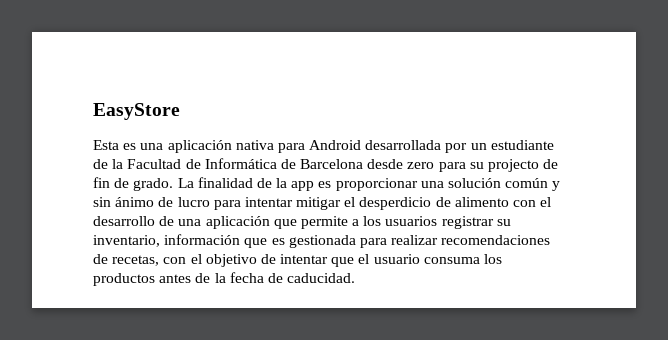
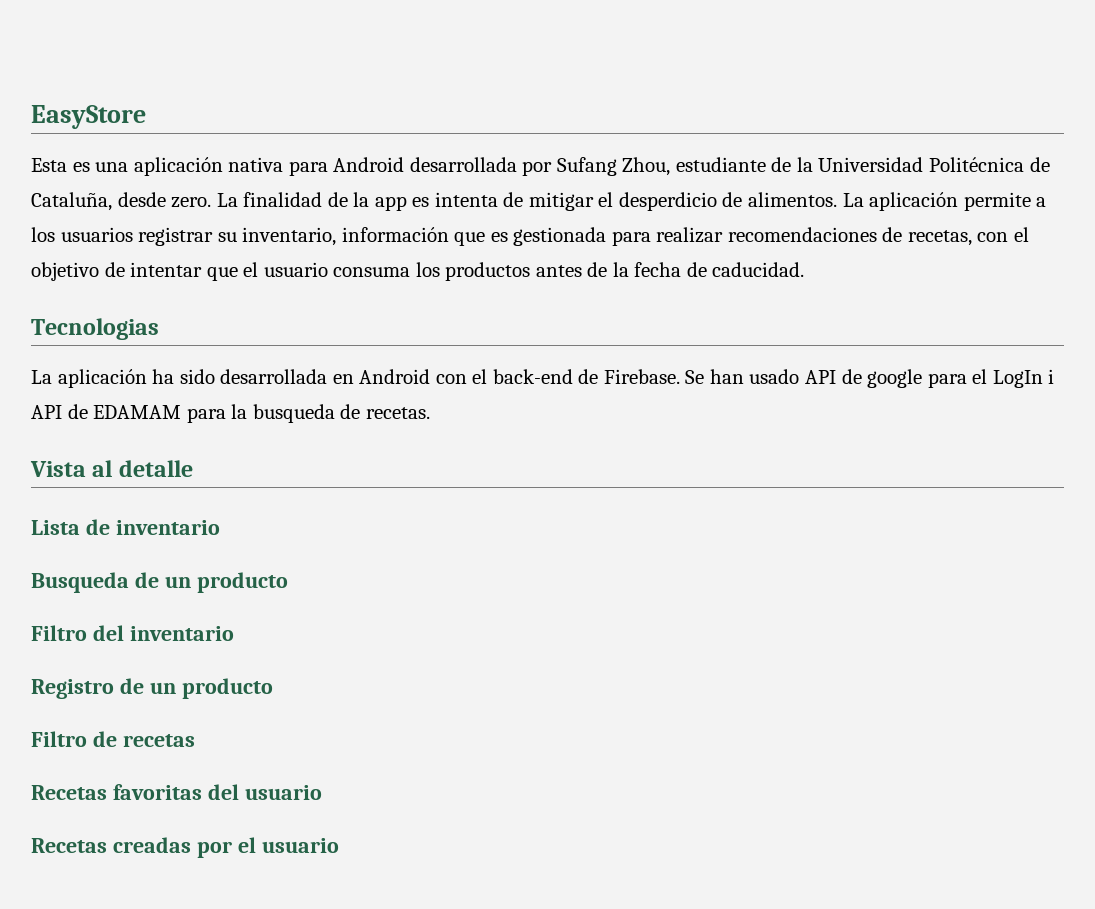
- Esta es una aplicación nativa para Android desarrollada por un estudiante de la Facultad de Informática de Barcelona desde zero para su projecto de fin de grado.
+ Esta es una aplicación nativa para Android desarrollada por Sufang Zhou, estudiante de la Universidad Politécnica de Cataluña, desde zero.
- La finalidad de la app es proporcionar una solución común y sin ánimo de lucro para intentar mitigar el desperdicio de alimento con el desarrollo de una aplicación que permite a los usuarios registrar su inventario, información que es gestionada para realizar recomendaciones de recetas, con el objetivo de intentar que el usuario consuma los productos antes de la fecha de caducidad.
+ La finalidad de la app es intenta de mitigar el desperdicio de alimentos. La aplicación permite a los usuarios registrar su inventario, información que es gestionada para realizar recomendaciones de recetas, con el objetivo de intentar que el usuario consuma los productos antes de la fecha de caducidad.
+ Tecnologias
+ La aplicación ha sido desarrollada en Android con el back-end de Firebase. Se han usado API de google para el LogIn i API de EDAMAM para la busqueda de recetas.
+ Vista al detalle
+ Lista de inventario
+ Busqueda de un producto
+ Filtro del inventario
+ Registro de un producto
+ Filtro de recetas
+ Recetas favoritas del usuario
+ Recetas creadas por el usuario

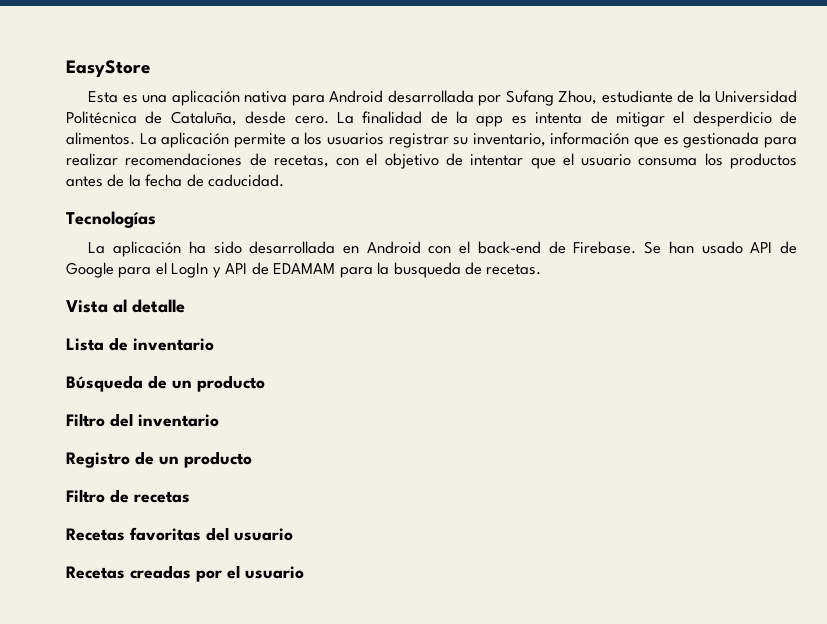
- Esta es una aplicación nativa para Android desarrollada por Sufang Zhou, estudiante de la Universidad Politécnica de Cataluña, desde zero.
+ Esta es una aplicación nativa para Android desarrollada por Sufang Zhou, estudiante de la Universidad Politécnica de Cataluña, desde cero.
- Tecnologias
+ Tecnologías
- Se han usado API de google para el LogIn i API de EDAMAM para la busqueda de recetas.
+ Se han usado API de Google para el LogIn y API de EDAMAM para la busqueda de recetas.
- Busqueda de un producto
+ Búsqueda de un producto

